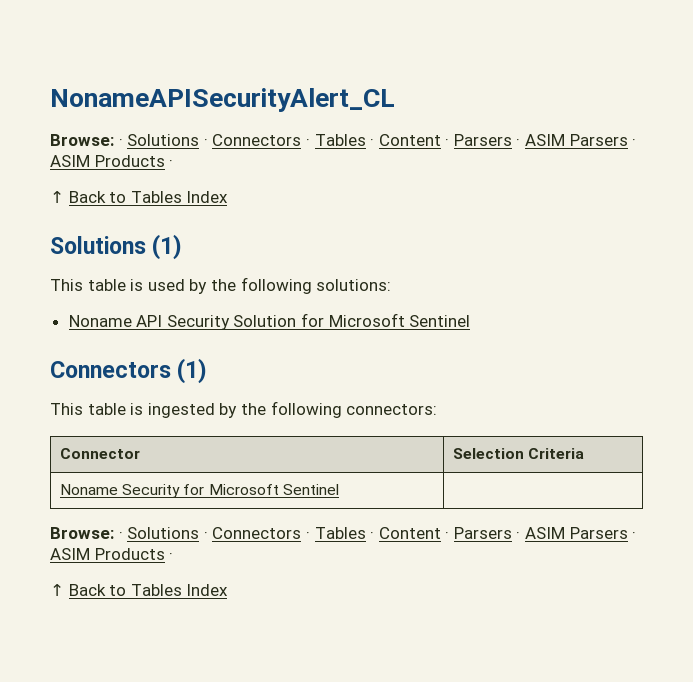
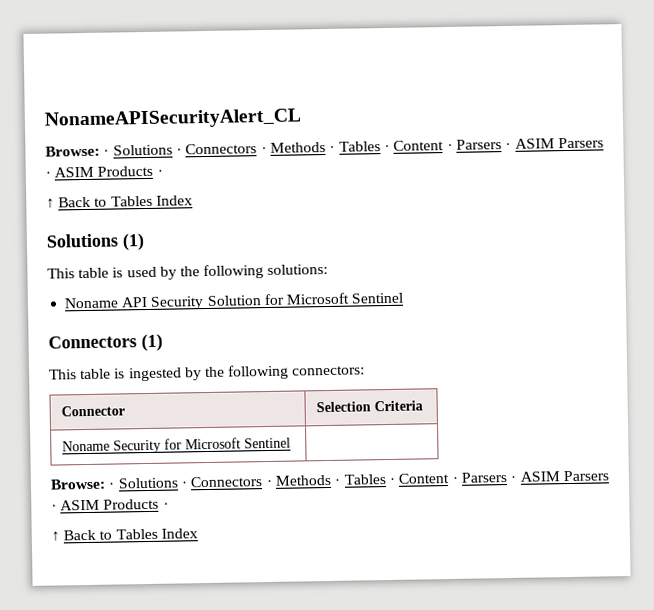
  NonameAPISecurityAlert_CL
- Browse: · Solutions · Connectors · Tables · Content · Parsers · ASIM Parsers · ASIM Products ·
+ Browse: · Solutions · Connectors · Methods · Tables · Content · Parsers · ASIM Parsers · ASIM Products ·
  Noname Security for Microsoft Sentinel |
- Browse: · Solutions · Connectors · Tables · Content · Parsers · ASIM Parsers · ASIM Products ·
+ Browse: · Solutions · Connectors · Methods · Tables · Content · Parsers · ASIM Parsers · ASIM Products ·

